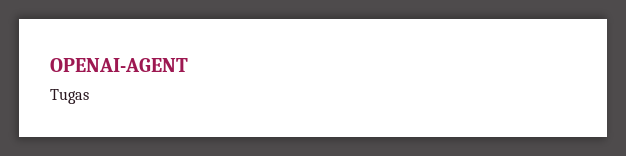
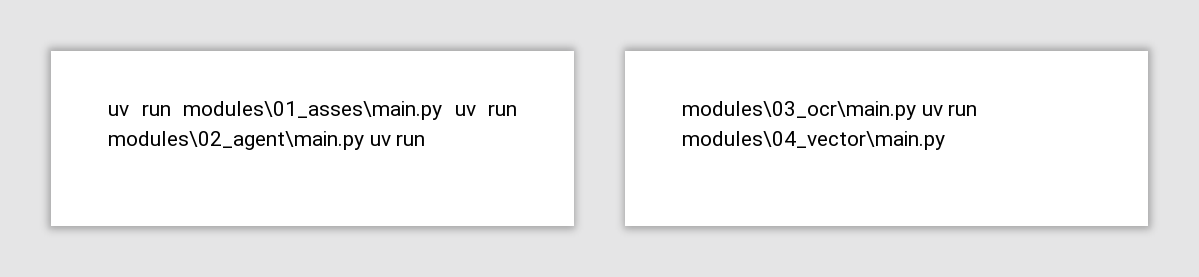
- OPENAI-AGENT
- Tugas
+ uv run modules\01_asses\main.py uv run modules\02_agent\main.py uv run modules\03_ocr\main.py uv run modules\04_vector\main.py

